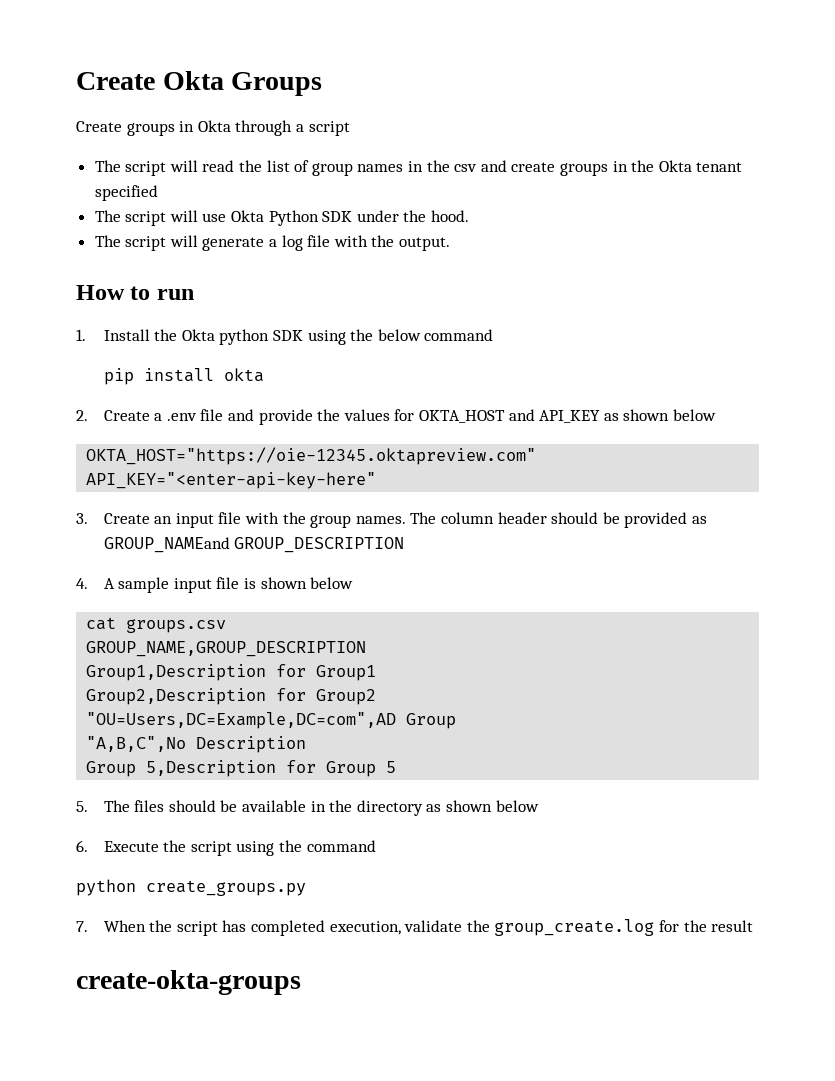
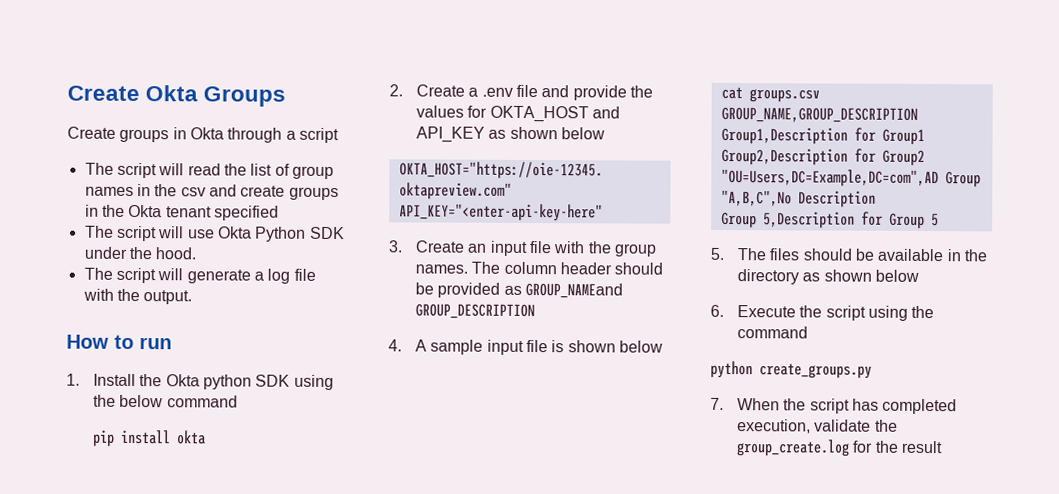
- create-okta-groups

